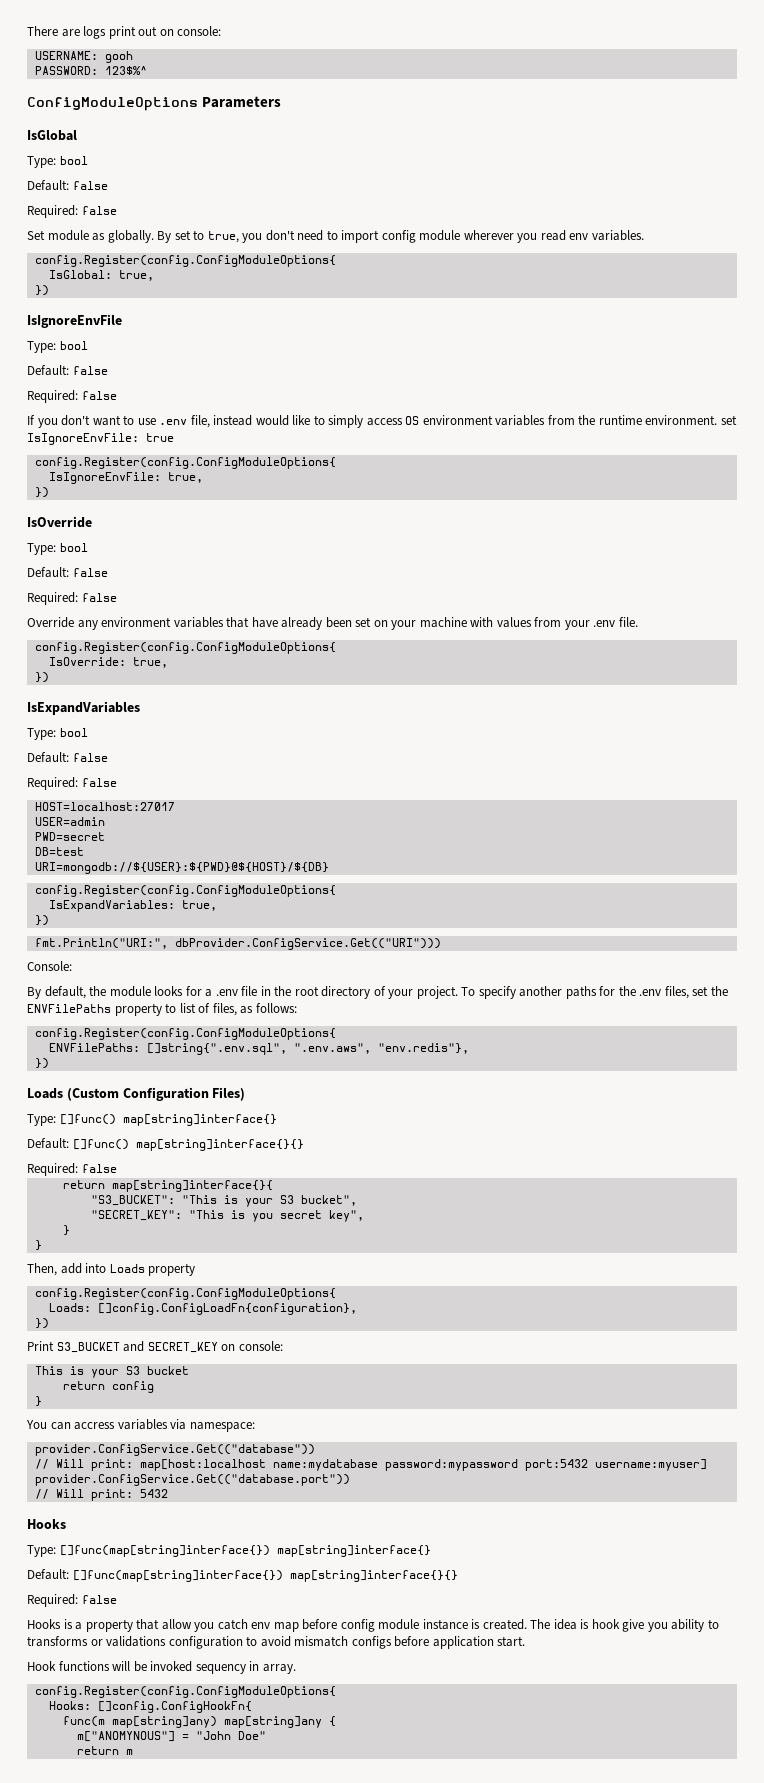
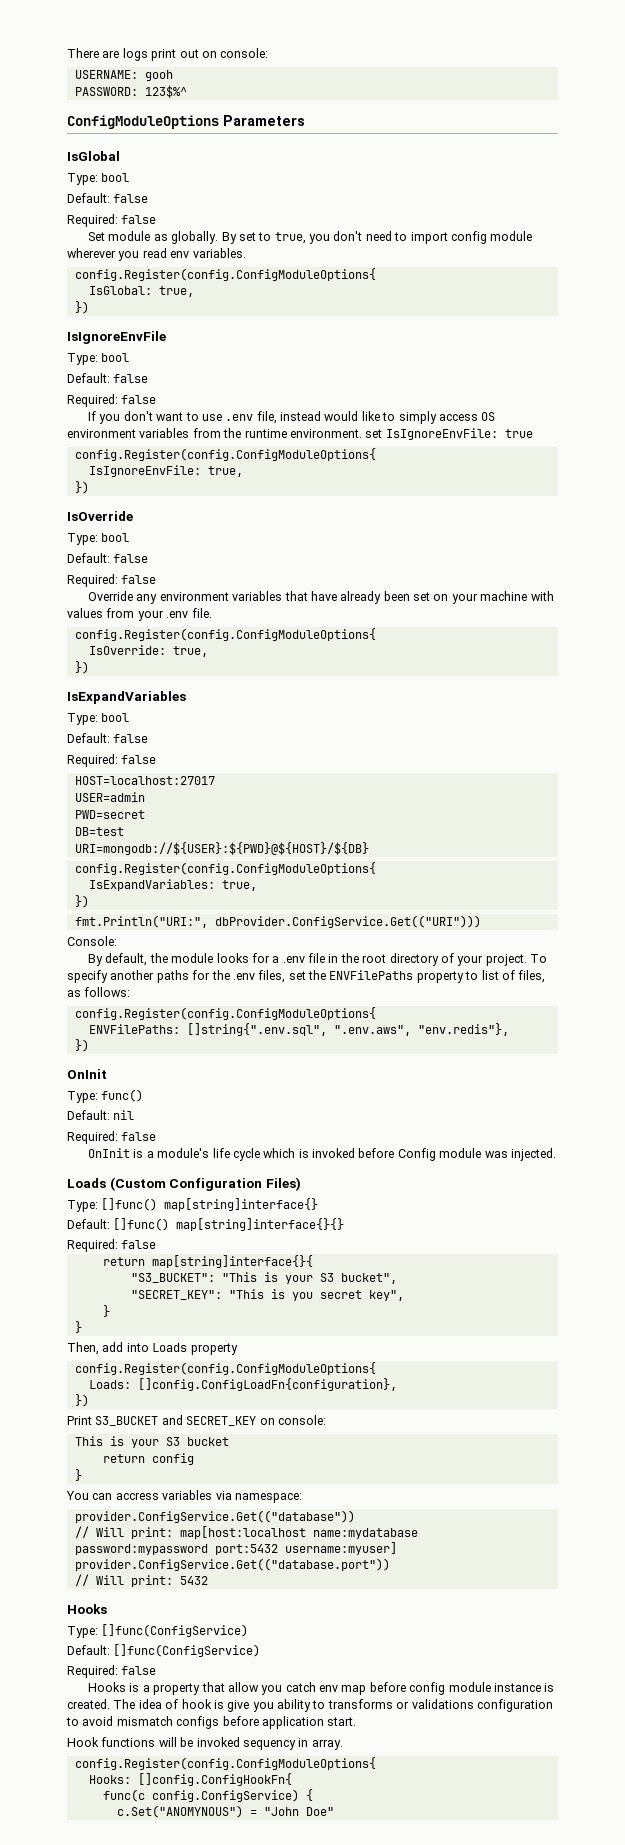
  ENVFilePaths: []string{".env.sql", ".env.aws", "env.redis"},
  })
+ OnInit
+ Type: func()
+ Default: nil
+ Required: false
+ OnInit is a module's life cycle which is invoked before Config module was injected.
- Type: []func(map[string]interface{}) map[string]interface{}
- Default: []func(map[string]interface{}) map[string]interface{}{}
+ Type: []func(ConfigService)
+ Default: []func(ConfigService)
- The idea is hook give you ability to transforms or validations configuration to avoid mismatch configs before application start.
+ The idea of hook is give you ability to transforms or validations configuration to avoid mismatch configs before application start.
- func(m map[string]any) map[string]any {
+ func(c config.ConfigService) {
- m["ANOMYNOUS"] = "John Doe"
+ c.Set("ANOMYNOUS") = "John Doe"
- return m

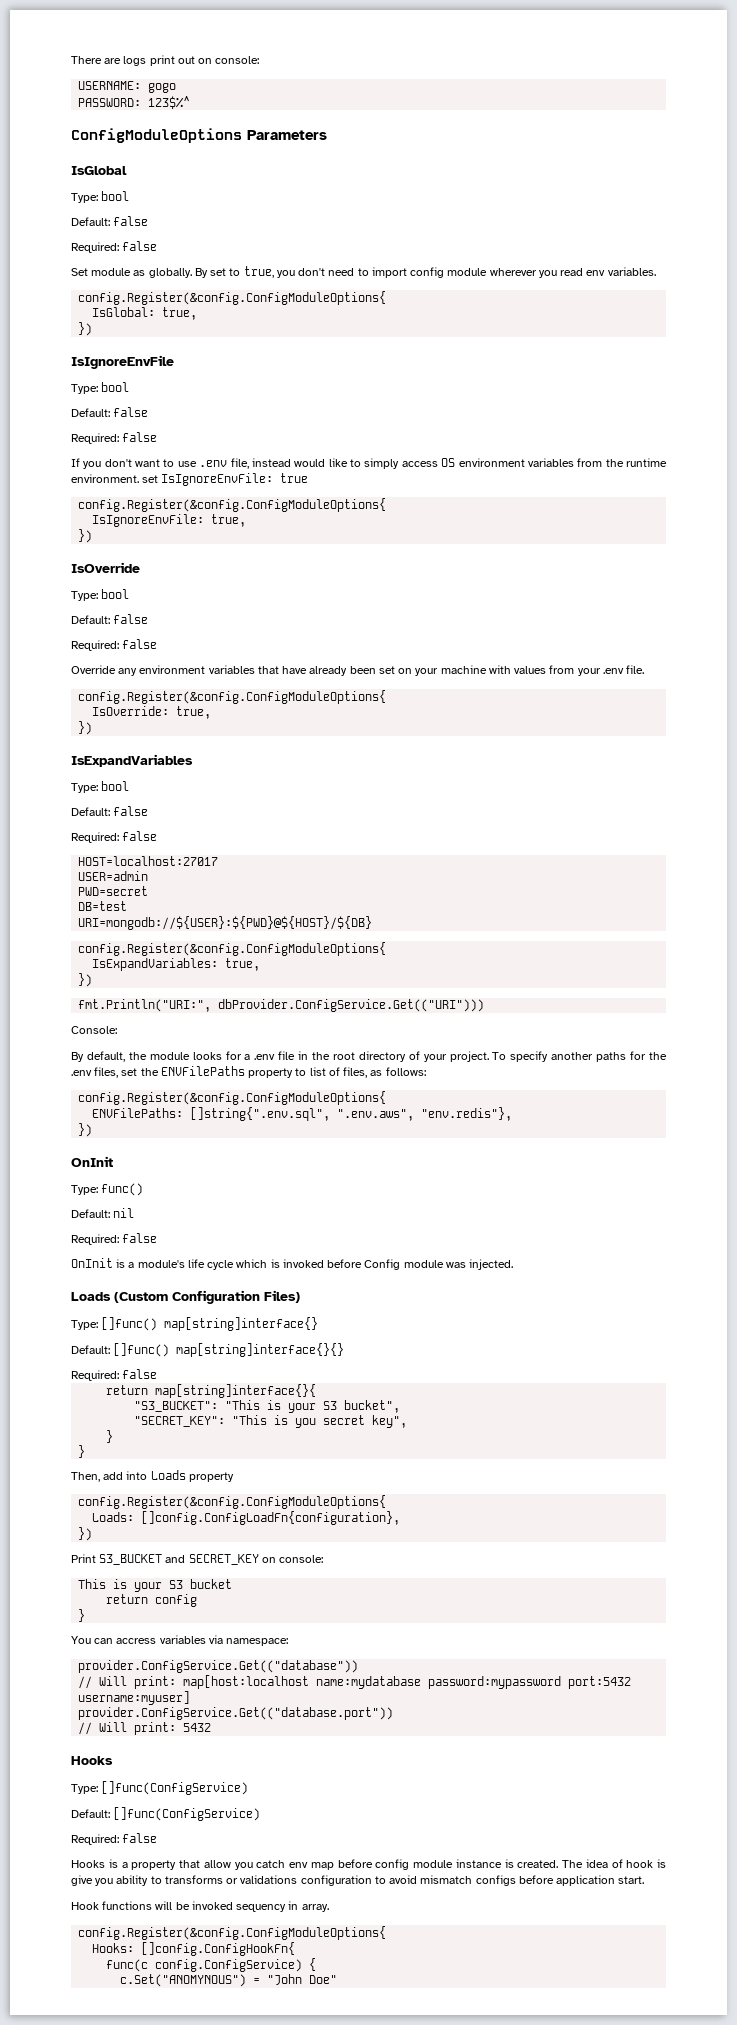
- USERNAME: gooh
+ USERNAME: gogo
  By set to true, you don't need to import config module wherever you read env variables.
- config.Register(config.ConfigModuleOptions{
+ config.Register(&config.ConfigModuleOptions{
  If you don't want to use .env file, instead would like to simply access OS environment variables from the runtime environment. set IsIgnoreEnvFile: true
- config.Register(config.ConfigModuleOptions{
+ config.Register(&config.ConfigModuleOptions{
  Override any environment variables that have already been set on your machine with values from your .env file.
- config.Register(config.ConfigModuleOptions{
+ config.Register(&config.ConfigModuleOptions{
  URI=mongodb://${USER}:${PWD}@${HOST}/${DB}
- config.Register(config.ConfigModuleOptions{
+ config.Register(&config.ConfigModuleOptions{
  To specify another paths for the .env files, set the ENVFilePaths property to list of files, as follows:
- config.Register(config.ConfigModuleOptions{
+ config.Register(&config.ConfigModuleOptions{
  Then, add into Loads property
- config.Register(config.ConfigModuleOptions{
+ config.Register(&config.ConfigModuleOptions{
  Hook functions will be invoked sequency in array.
- config.Register(config.ConfigModuleOptions{
+ config.Register(&config.ConfigModuleOptions{

